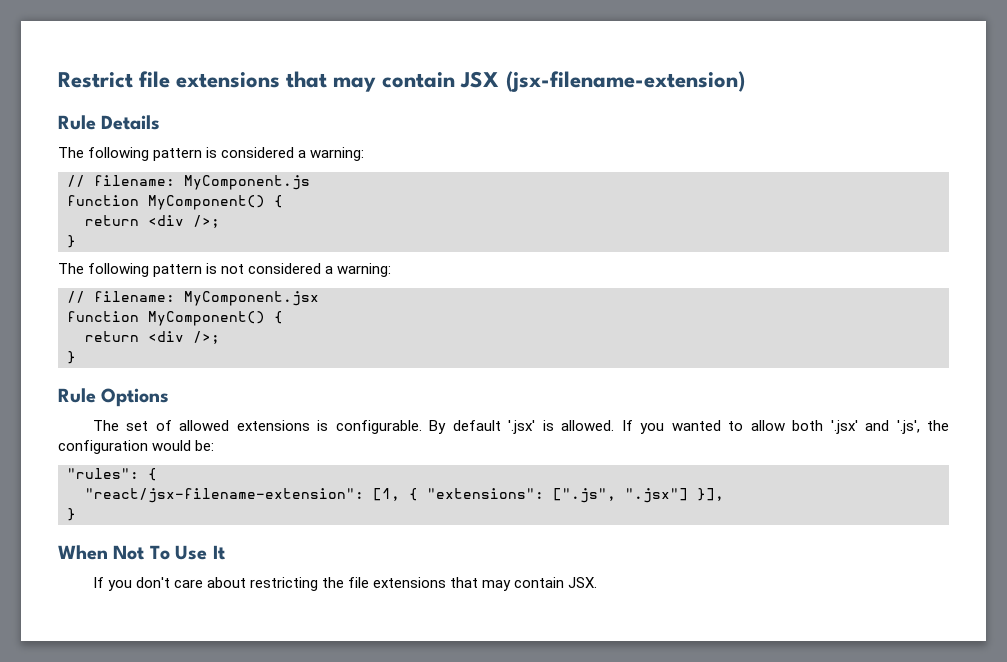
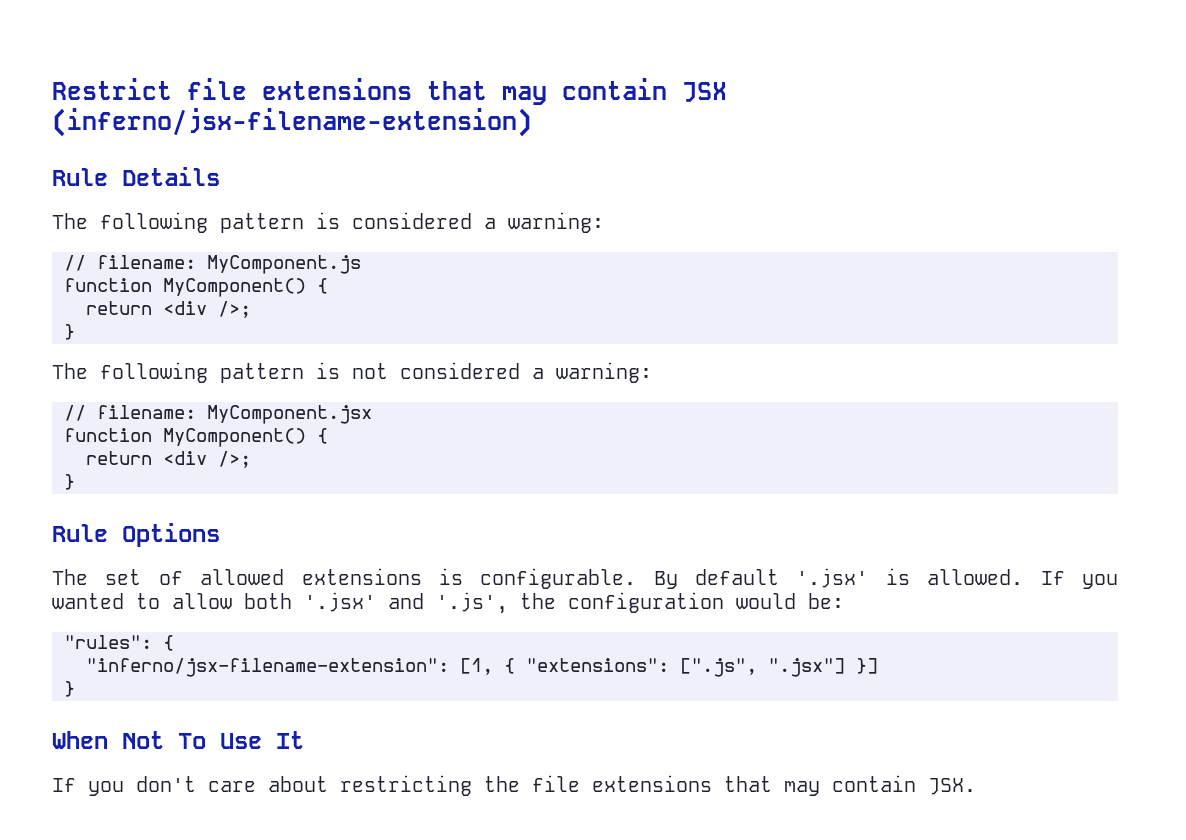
- Restrict file extensions that may contain JSX (jsx-filename-extension)
+ Restrict file extensions that may contain JSX (inferno/jsx-filename-extension)
- "react/jsx-filename-extension": [1, { "extensions": [".js", ".jsx"] }],
+ "inferno/jsx-filename-extension": [1, { "extensions": [".js", ".jsx"] }]

